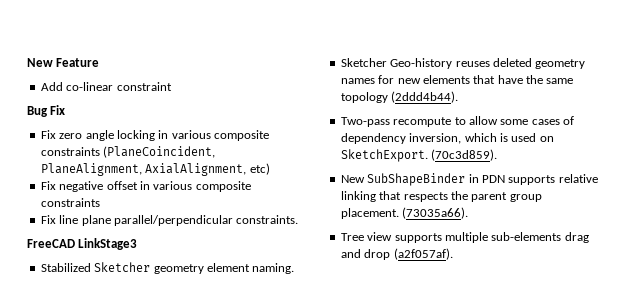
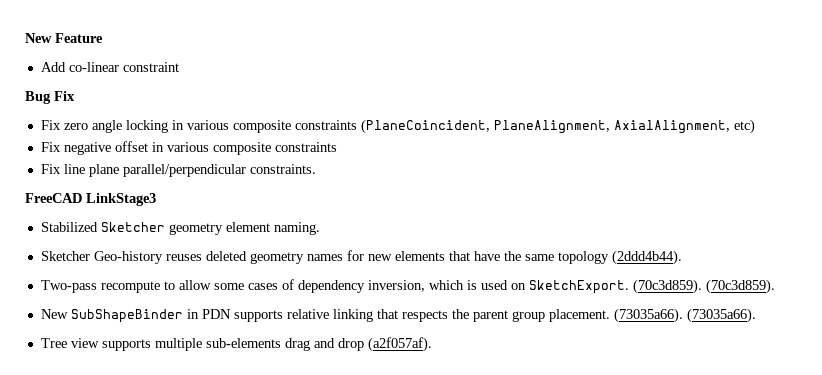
- (70c3d859).
+ (70c3d859). (70c3d859).
- (73035a66).
+ (73035a66). (73035a66).

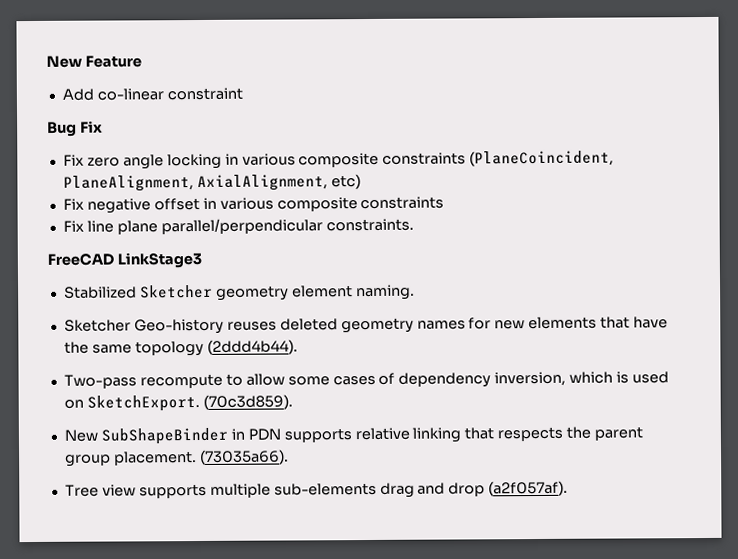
- (70c3d859). (70c3d859).
+ (70c3d859).
- (73035a66). (73035a66).
+ (73035a66).

